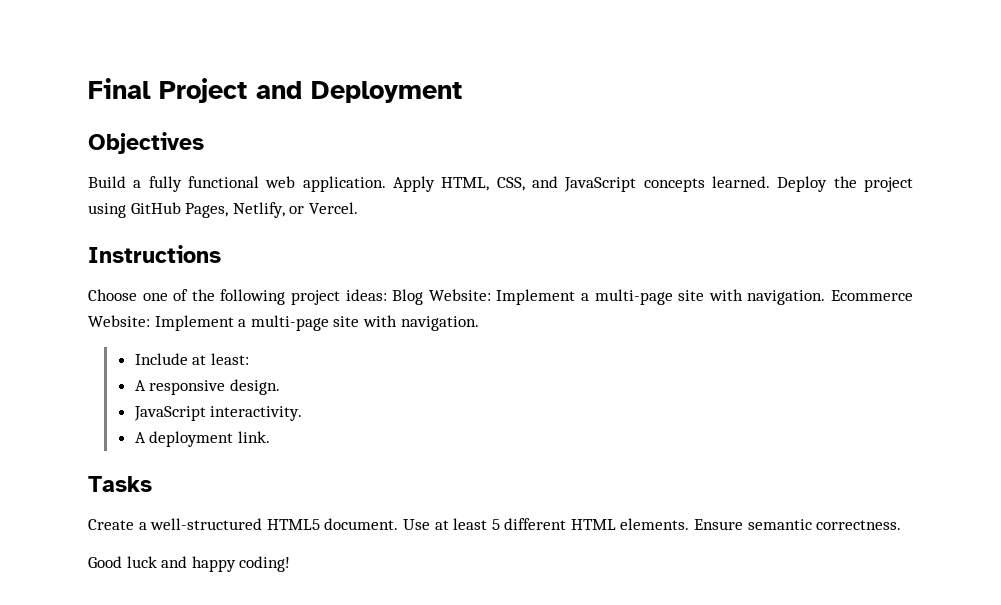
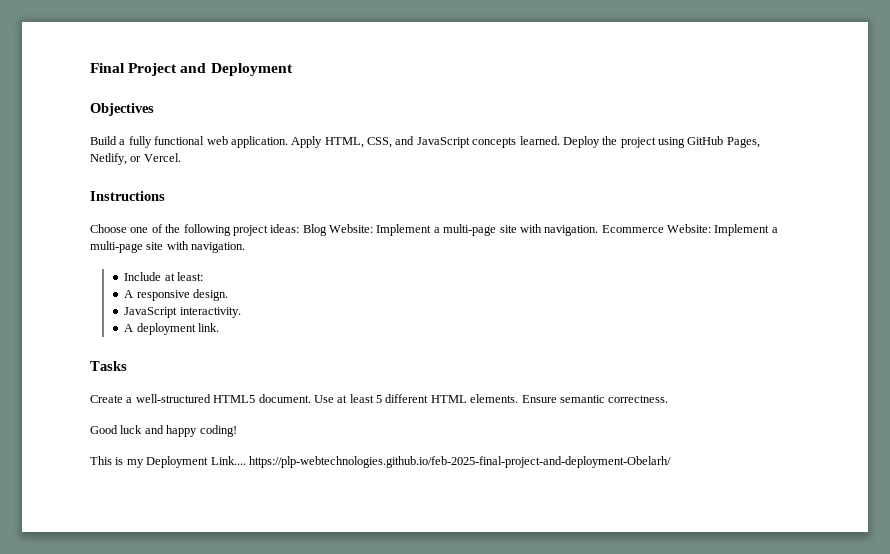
+ This is my Deployment Link.... https://plp-webtechnologies.github.io/feb-2025-final-project-and-deployment-Obelarh/

